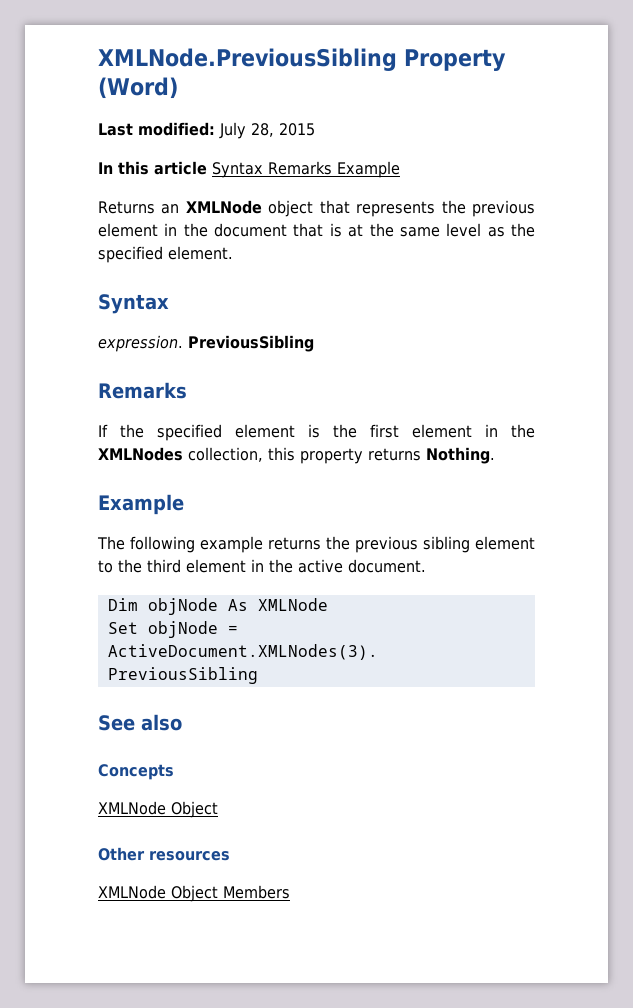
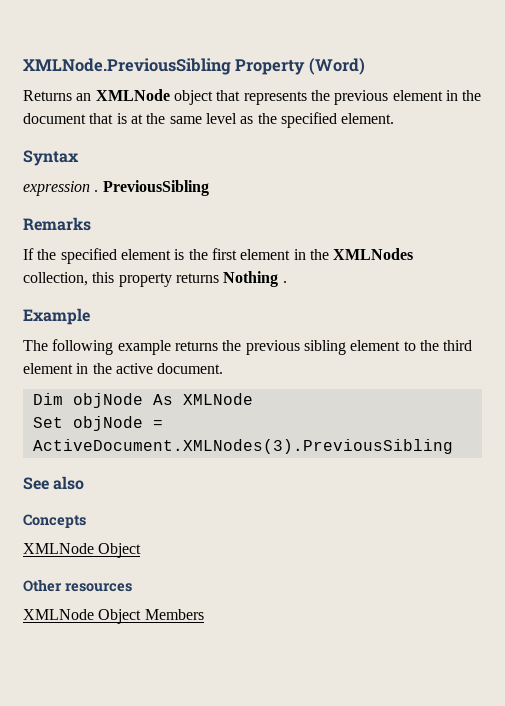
- Last modified: July 28, 2015
- In this article Syntax Remarks Example
- expression.
+ expression .
- If the specified element is the first element in the XMLNodes collection, this property returns Nothing.
+ If the specified element is the first element in the XMLNodes collection, this property returns Nothing .

